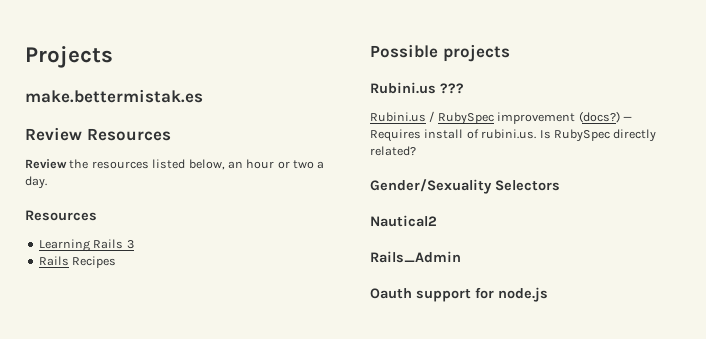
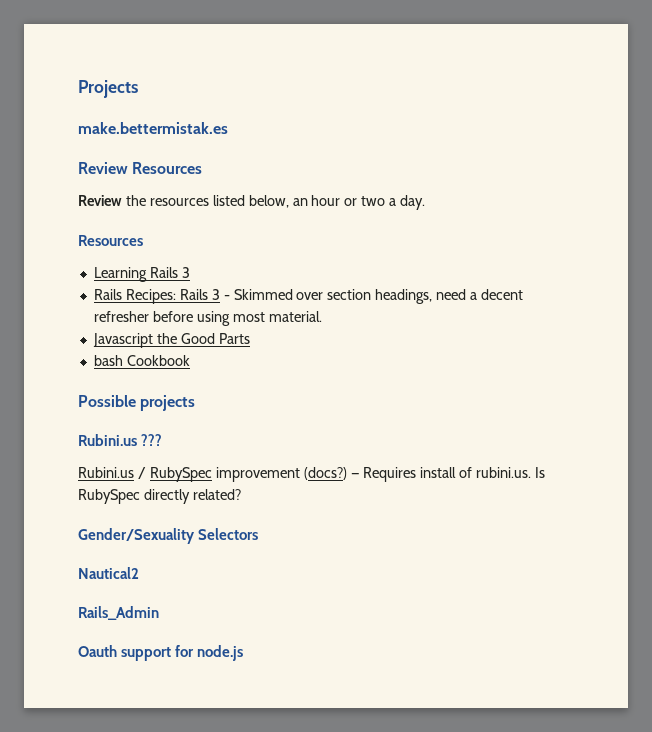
- Rails Recipes
+ Rails Recipes: Rails 3 - Skimmed over section headings, need a decent refresher before using most material.
+ Javascript the Good Parts
+ bash Cookbook

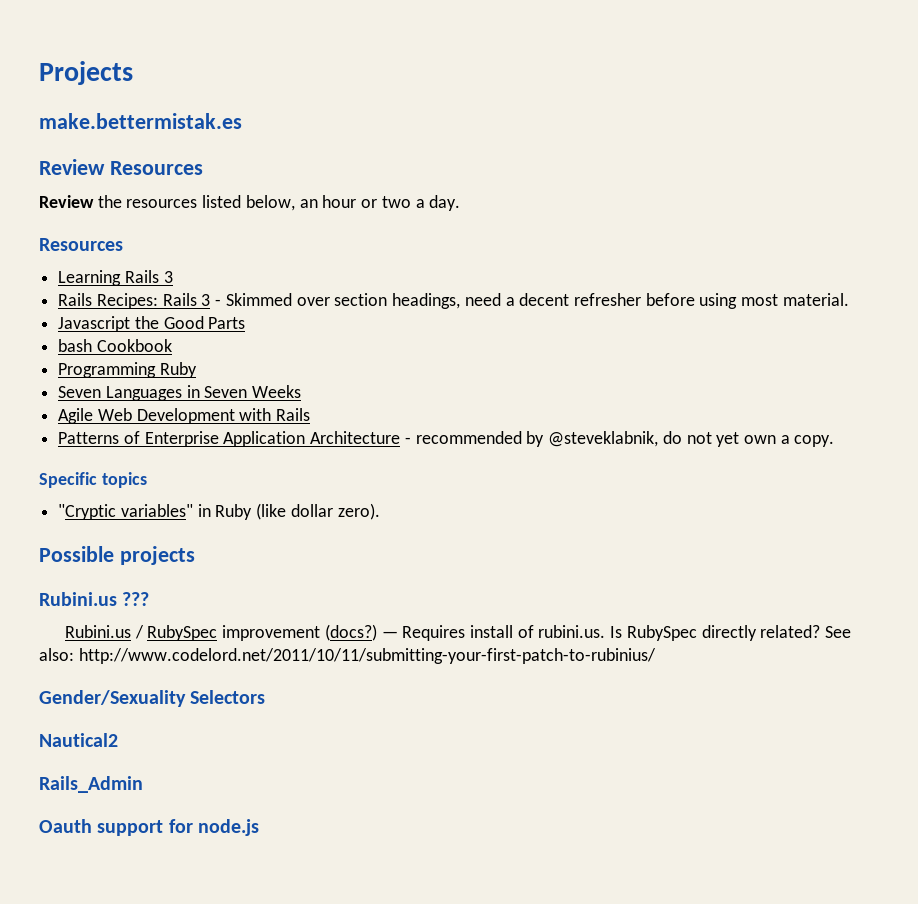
+ Programming Ruby
+ Seven Languages in Seven Weeks
+ Agile Web Development with Rails
+ Patterns of Enterprise Application Architecture - recommended by @steveklabnik, do not yet own a copy.
+ Specific topics
+ "Cryptic variables" in Ruby (like dollar zero).
+ See also: http://www.codelord.net/2011/10/11/submitting-your-first-patch-to-rubinius/

